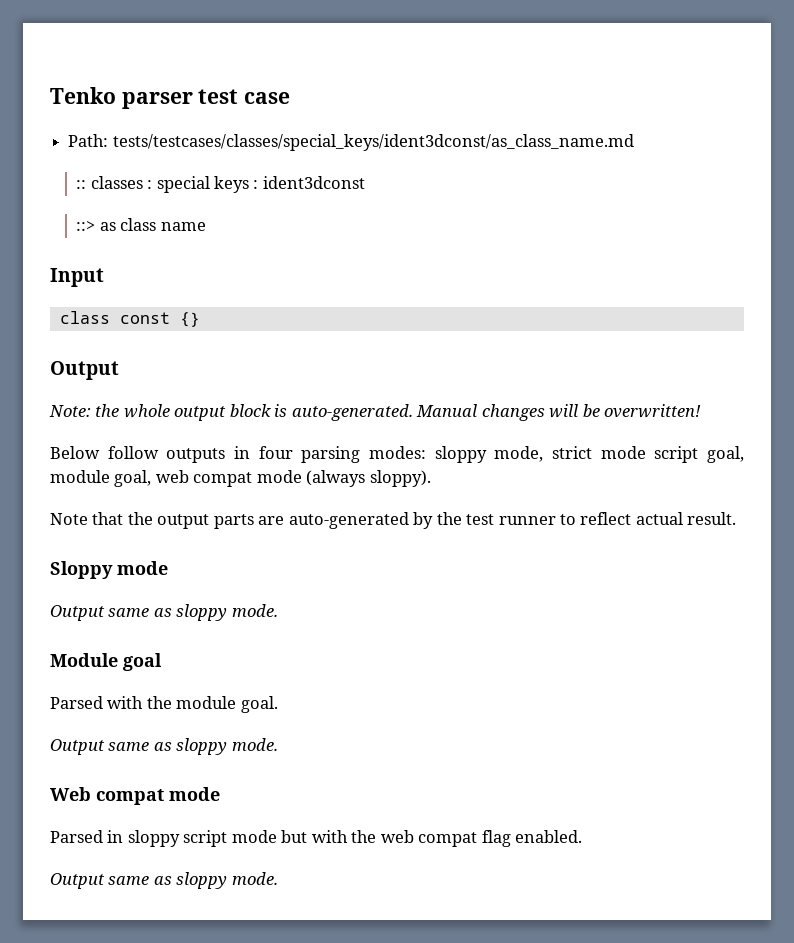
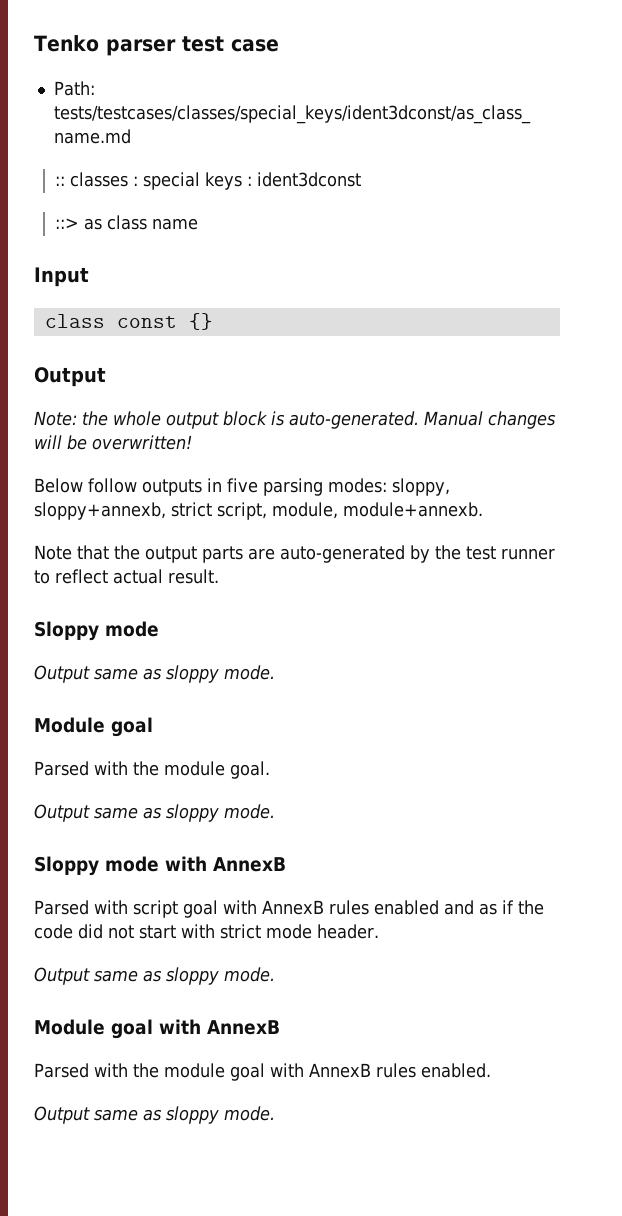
- Below follow outputs in four parsing modes: sloppy mode, strict mode script goal, module goal, web compat mode (always sloppy).
+ Below follow outputs in five parsing modes: sloppy, sloppy+annexb, strict script, module, module+annexb.
- Web compat mode
- Parsed in sloppy script mode but with the web compat flag enabled.
+ Sloppy mode with AnnexB
+ Parsed with script goal with AnnexB rules enabled and as if the code did not start with strict mode header.
+ Output same as sloppy mode.
+ Module goal with AnnexB
+ Parsed with the module goal with AnnexB rules enabled.

